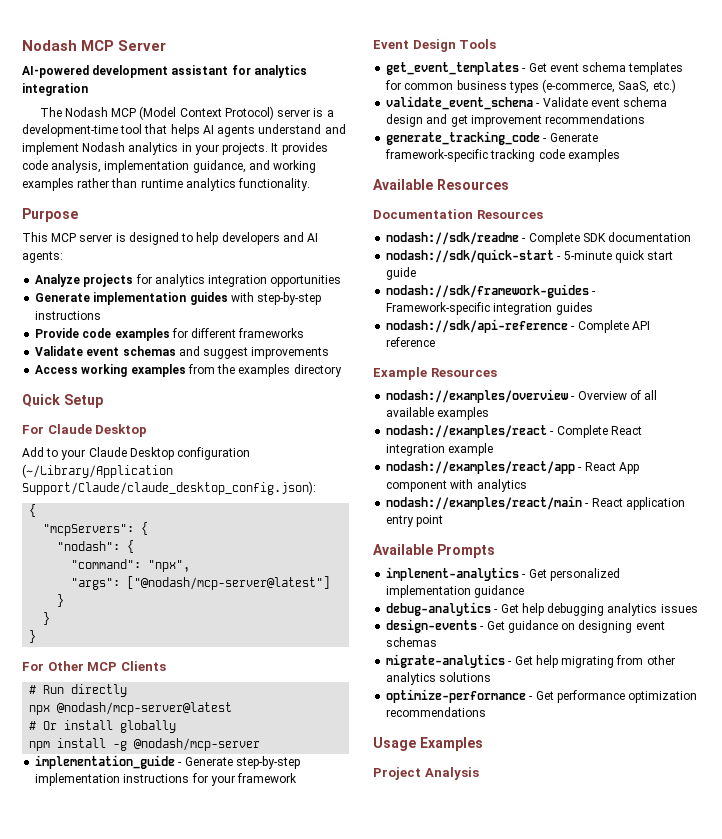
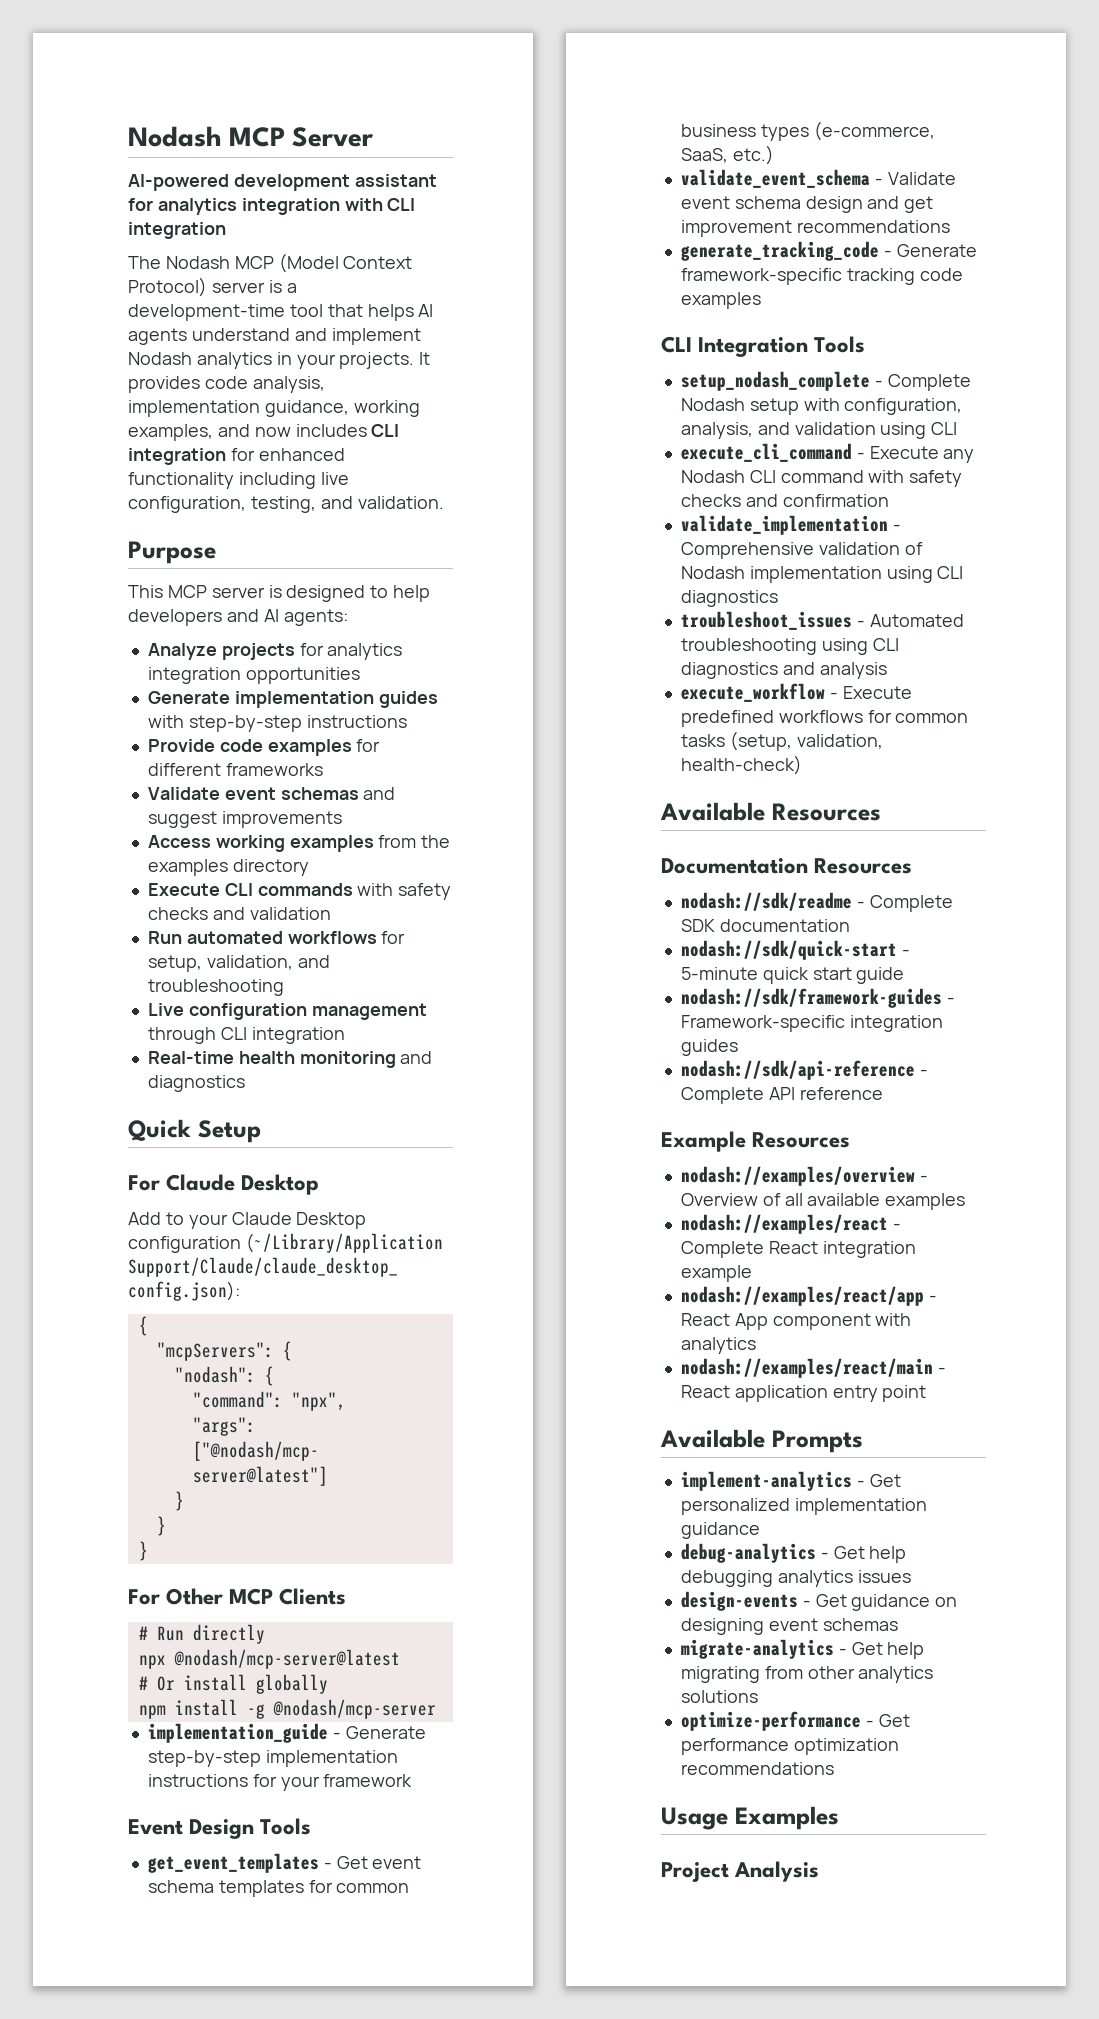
- AI-powered development assistant for analytics integration
+ AI-powered development assistant for analytics integration with CLI integration
- It provides code analysis, implementation guidance, and working examples rather than runtime analytics functionality.
+ It provides code analysis, implementation guidance, working examples, and now includes CLI integration for enhanced functionality including live configuration, testing, and validation.
+ Execute CLI commands with safety checks and validation
+ Run automated workflows for setup, validation, and troubleshooting
+ Live configuration management through CLI integration
+ Real-time health monitoring and diagnostics
+ CLI Integration Tools
+ setup_nodash_complete - Complete Nodash setup with configuration, analysis, and validation using CLI
+ execute_cli_command - Execute any Nodash CLI command with safety checks and confirmation
+ validate_implementation - Comprehensive validation of Nodash implementation using CLI diagnostics
+ troubleshoot_issues - Automated troubleshooting using CLI diagnostics and analysis
+ execute_workflow - Execute predefined workflows for common tasks (setup, validation, health-check)

